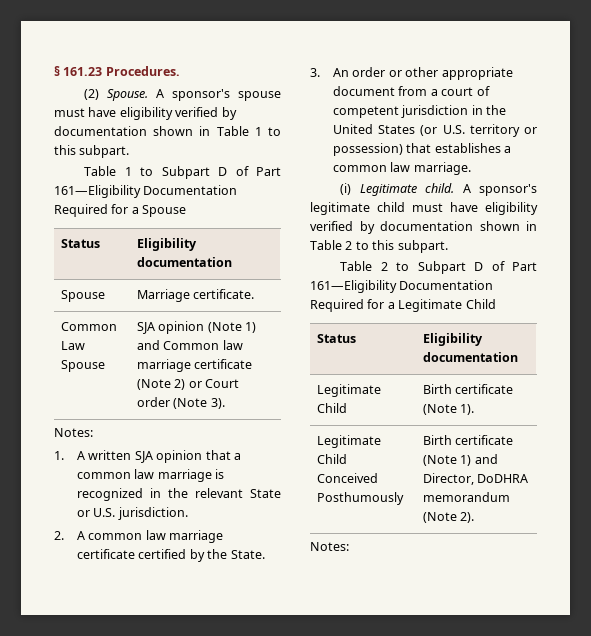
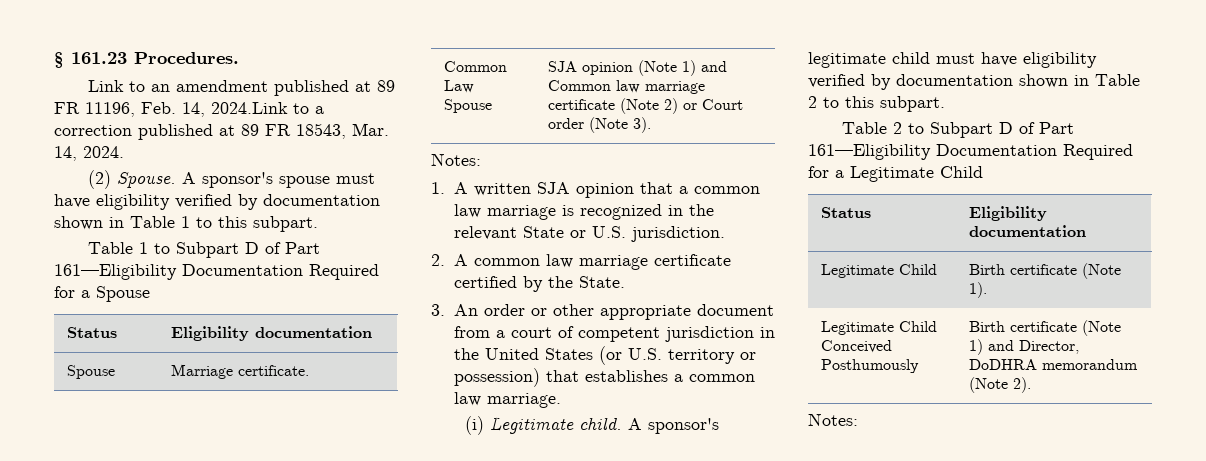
+ Link to an amendment published at 89 FR 11196, Feb. 14, 2024.Link to a correction published at 89 FR 18543, Mar. 14, 2024.

